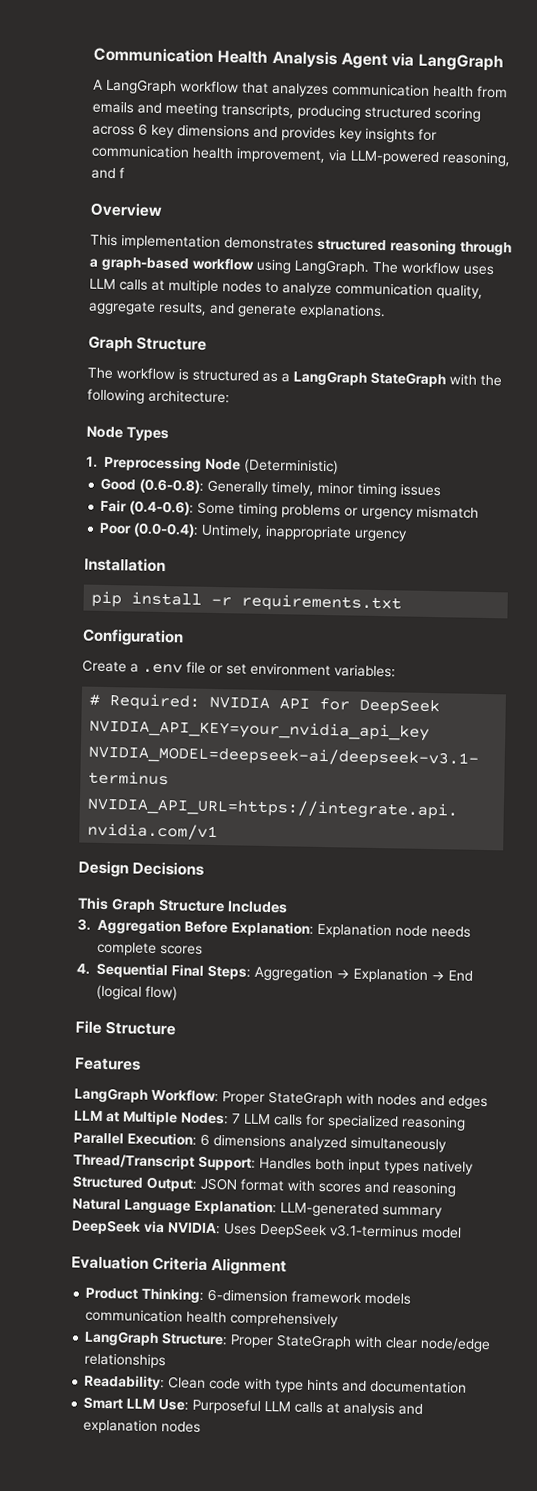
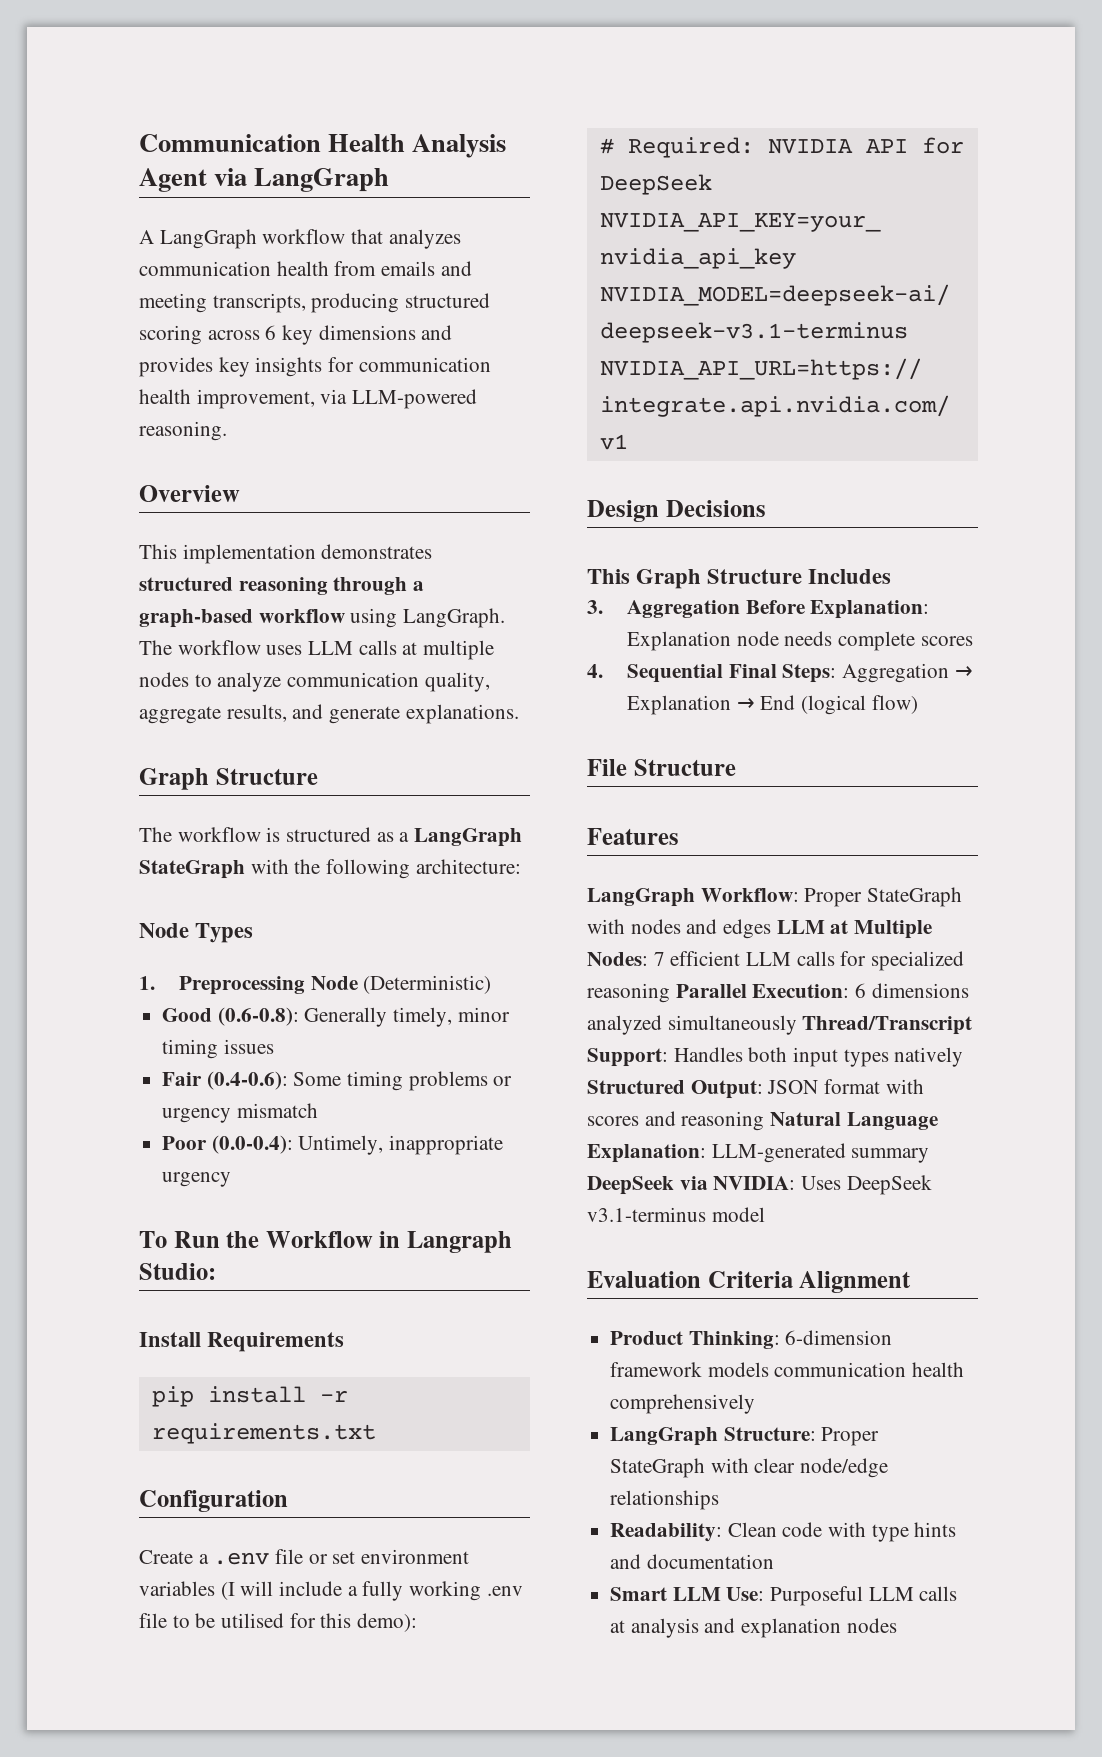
- A LangGraph workflow that analyzes communication health from emails and meeting transcripts, producing structured scoring across 6 key dimensions and provides key insights for communication health improvement, via LLM-powered reasoning, and f
+ A LangGraph workflow that analyzes communication health from emails and meeting transcripts, producing structured scoring across 6 key dimensions and provides key insights for communication health improvement, via LLM-powered reasoning.
- Installation
+ To Run the Workflow in Langraph Studio:
+ Install Requirements
- Create a .env file or set environment variables:
+ Create a .env file or set environment variables (I will include a fully working .env file to be utilised for this demo):
- LangGraph Workflow: Proper StateGraph with nodes and edges LLM at Multiple Nodes: 7 LLM calls for specialized reasoning Parallel Execution: 6 dimensions analyzed simultaneously Thread/Transcript Support: Handles both input types natively Structured Output: JSON format with scores and reasoning Natural Language Explanation: LLM-generated summary DeepSeek via NVIDIA: Uses DeepSeek v3.1-terminus model
+ LangGraph Workflow: Proper StateGraph with nodes and edges LLM at Multiple Nodes: 7 efficient LLM calls for specialized reasoning Parallel Execution: 6 dimensions analyzed simultaneously Thread/Transcript Support: Handles both input types natively Structured Output: JSON format with scores and reasoning Natural Language Explanation: LLM-generated summary DeepSeek via NVIDIA: Uses DeepSeek v3.1-terminus model

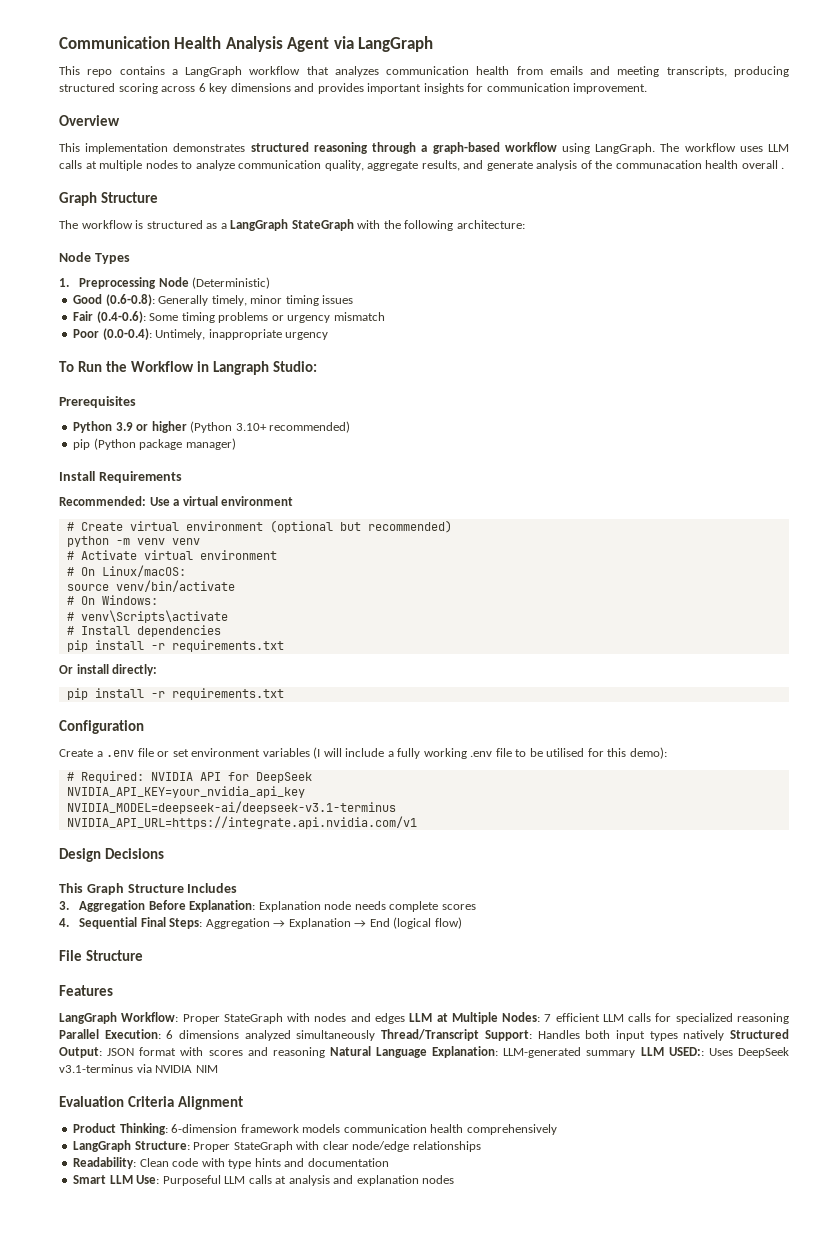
- A LangGraph workflow that analyzes communication health from emails and meeting transcripts, producing structured scoring across 6 key dimensions and provides key insights for communication health improvement, via LLM-powered reasoning.
+ This repo contains a LangGraph workflow that analyzes communication health from emails and meeting transcripts, producing structured scoring across 6 key dimensions and provides important insights for communication improvement.
- The workflow uses LLM calls at multiple nodes to analyze communication quality, aggregate results, and generate explanations.
+ The workflow uses LLM calls at multiple nodes to analyze communication quality, aggregate results, and generate analysis of the communacation health overall .
+ Prerequisites
+ Python 3.9 or higher (Python 3.10+ recommended)
+ pip (Python package manager)
  Install Requirements
+ Recommended: Use a virtual environment
+ # Create virtual environment (optional but recommended)
+ python -m venv venv
+ # Activate virtual environment
+ # On Linux/macOS:
+ source venv/bin/activate
+ # On Windows:
+ # venv\Scripts\activate
+ # Install dependencies
+ pip install -r requirements.txt
+ Or install directly:
- LangGraph Workflow: Proper StateGraph with nodes and edges LLM at Multiple Nodes: 7 efficient LLM calls for specialized reasoning Parallel Execution: 6 dimensions analyzed simultaneously Thread/Transcript Support: Handles both input types natively Structured Output: JSON format with scores and reasoning Natural Language Explanation: LLM-generated summary DeepSeek via NVIDIA: Uses DeepSeek v3.1-terminus model
+ LangGraph Workflow: Proper StateGraph with nodes and edges LLM at Multiple Nodes: 7 efficient LLM calls for specialized reasoning Parallel Execution: 6 dimensions analyzed simultaneously Thread/Transcript Support: Handles both input types natively Structured Output: JSON format with scores and reasoning Natural Language Explanation: LLM-generated summary LLM USED:: Uses DeepSeek v3.1-terminus via NVIDIA NIM

